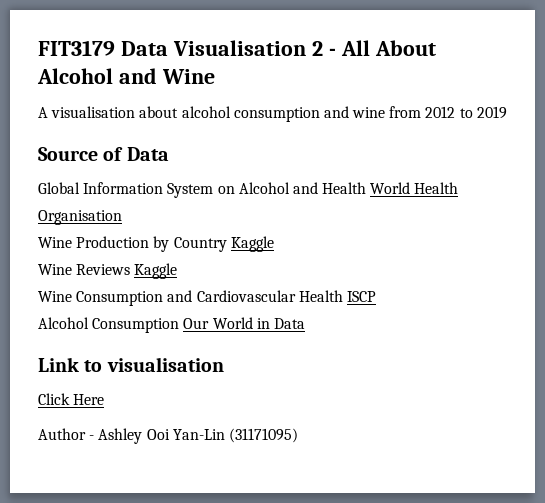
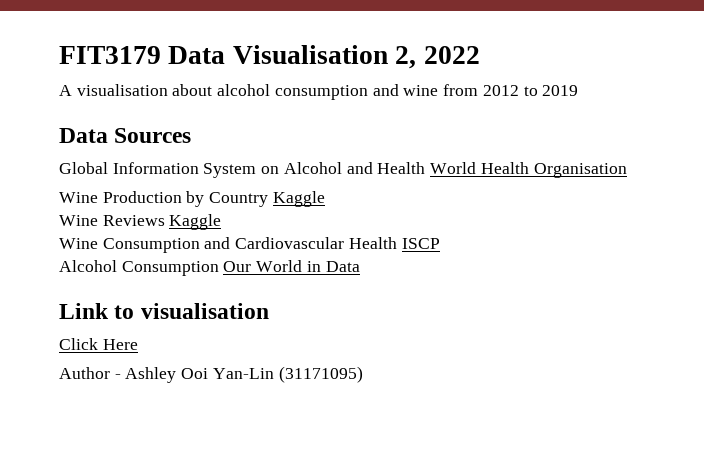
- FIT3179 Data Visualisation 2 - All About Alcohol and Wine
+ FIT3179 Data Visualisation 2, 2022
- Source of Data
+ Data Sources

